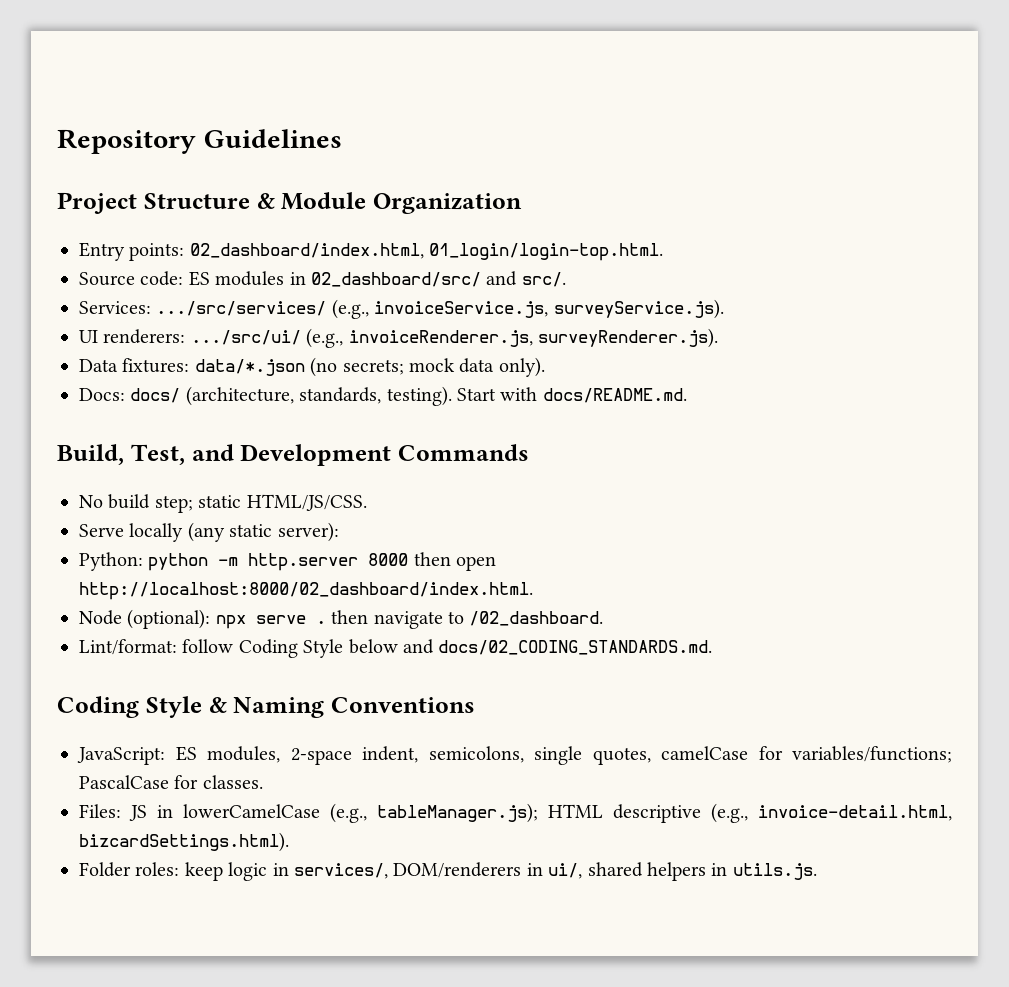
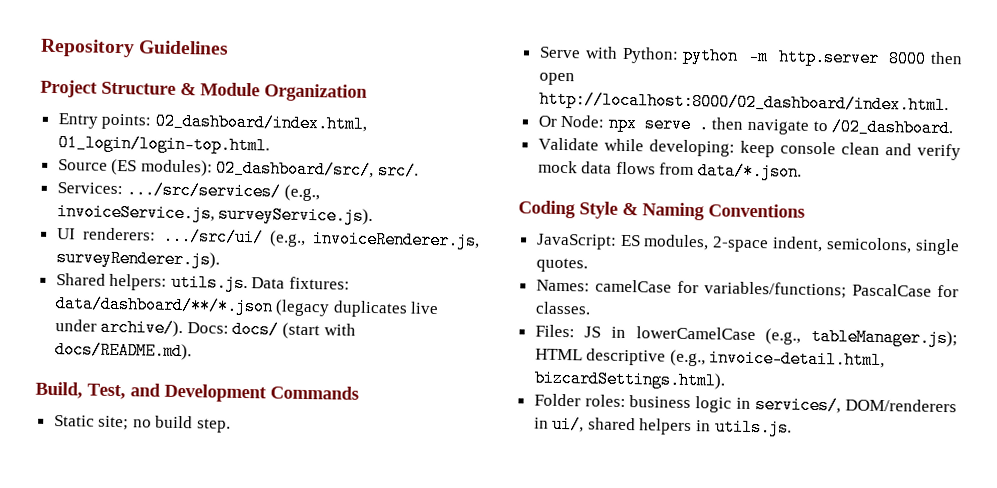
- Source code: ES modules in 02_dashboard/src/ and src/.
+ Source (ES modules): 02_dashboard/src/, src/.
- Data fixtures: data/*.json (no secrets; mock data only).
- Docs: docs/ (architecture, standards, testing). Start with docs/README.md.
+ Shared helpers: utils.js. Data fixtures: data/dashboard/**/*.json (legacy duplicates live under archive/). Docs: docs/ (start with docs/README.md).
- No build step; static HTML/JS/CSS.
- Serve locally (any static server):
- Python: python -m http.server 8000 then open http://localhost:8000/02_dashboard/index.html.
+ Static site; no build step.
+ Serve with Python: python -m http.server 8000 then open http://localhost:8000/02_dashboard/index.html.
- Node (optional): npx serve . then navigate to /02_dashboard.
+ Or Node: npx serve . then navigate to /02_dashboard.
- Lint/format: follow Coding Style below and docs/02_CODING_STANDARDS.md.
+ Validate while developing: keep console clean and verify mock data flows from data/*.json.
- JavaScript: ES modules, 2-space indent, semicolons, single quotes, camelCase for variables/functions; PascalCase for classes.
+ JavaScript: ES modules, 2-space indent, semicolons, single quotes.
+ Names: camelCase for variables/functions; PascalCase for classes.
- Folder roles: keep logic in services/, DOM/renderers in ui/, shared helpers in utils.js.
+ Folder roles: business logic in services/, DOM/renderers in ui/, shared helpers in utils.js.

